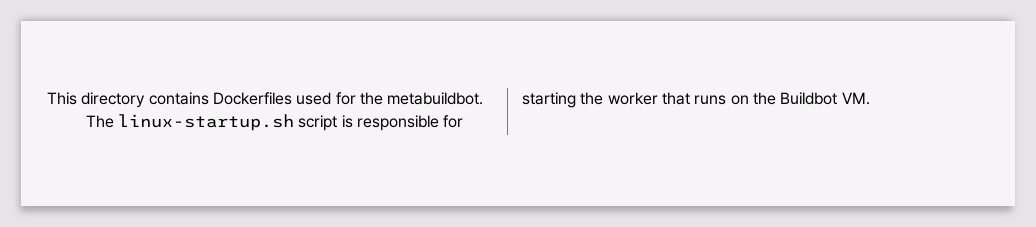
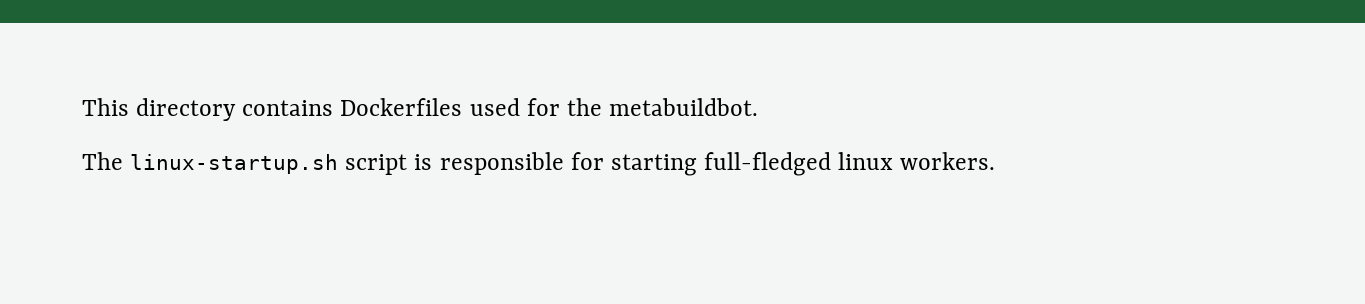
- The linux-startup.sh script is responsible for starting the worker that runs on the Buildbot VM.
+ The linux-startup.sh script is responsible for starting full-fledged linux workers.

